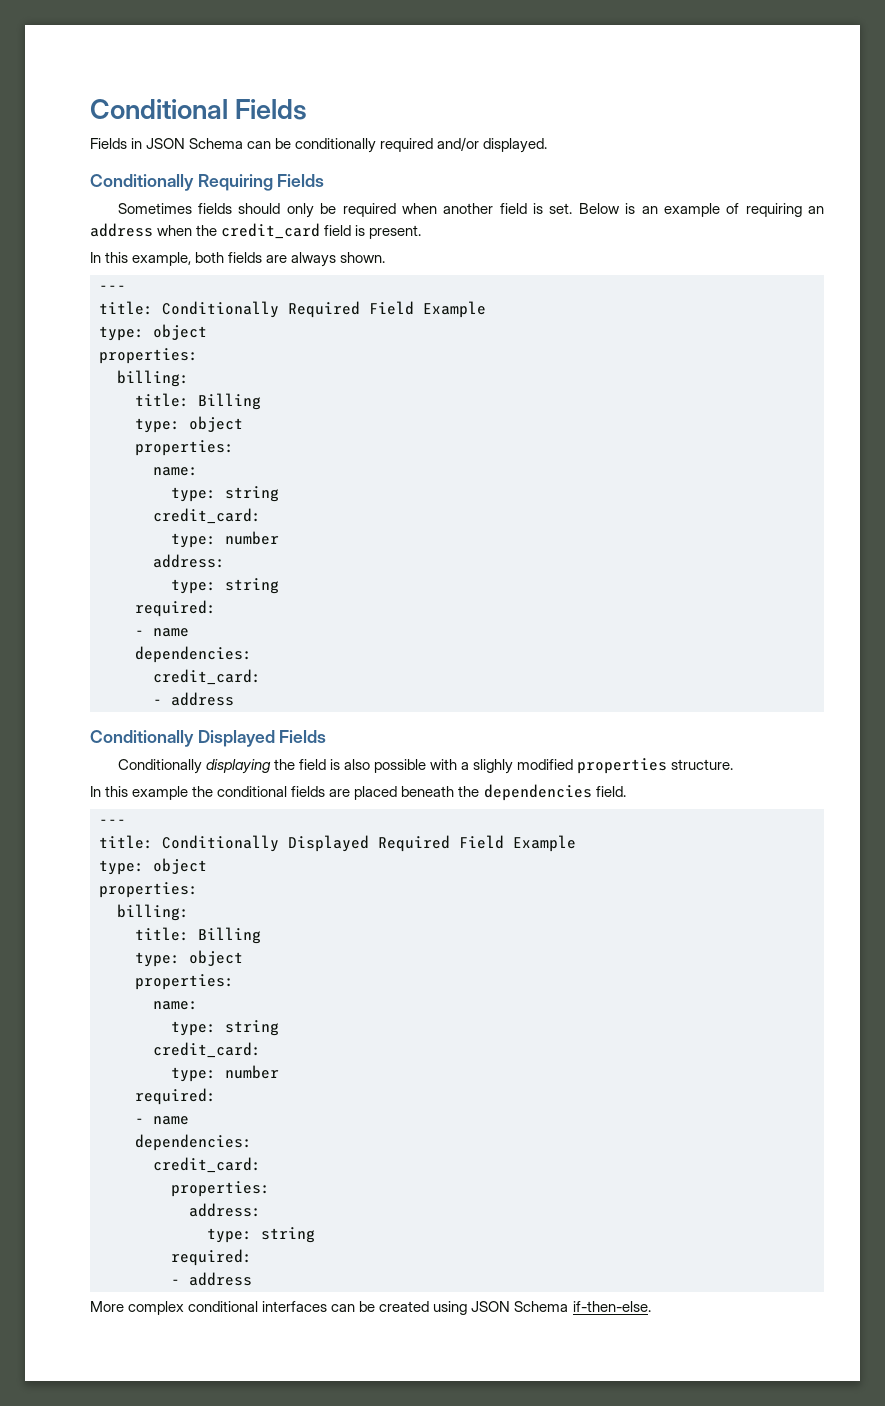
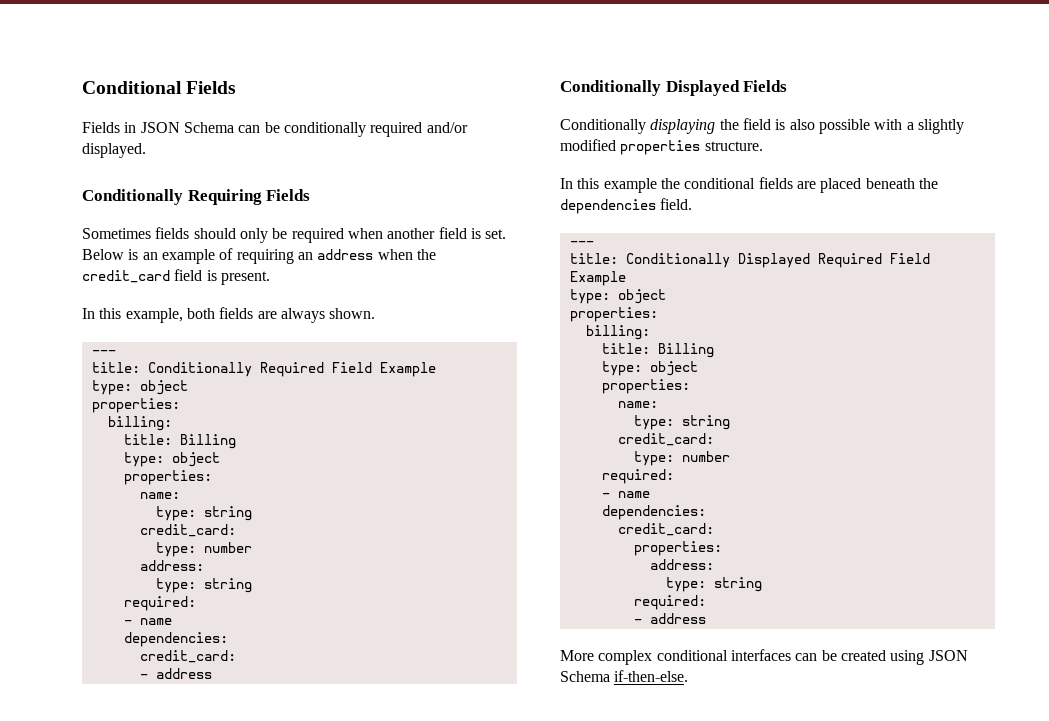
- Conditionally displaying the field is also possible with a slighly modified properties structure.
+ Conditionally displaying the field is also possible with a slightly modified properties structure.

